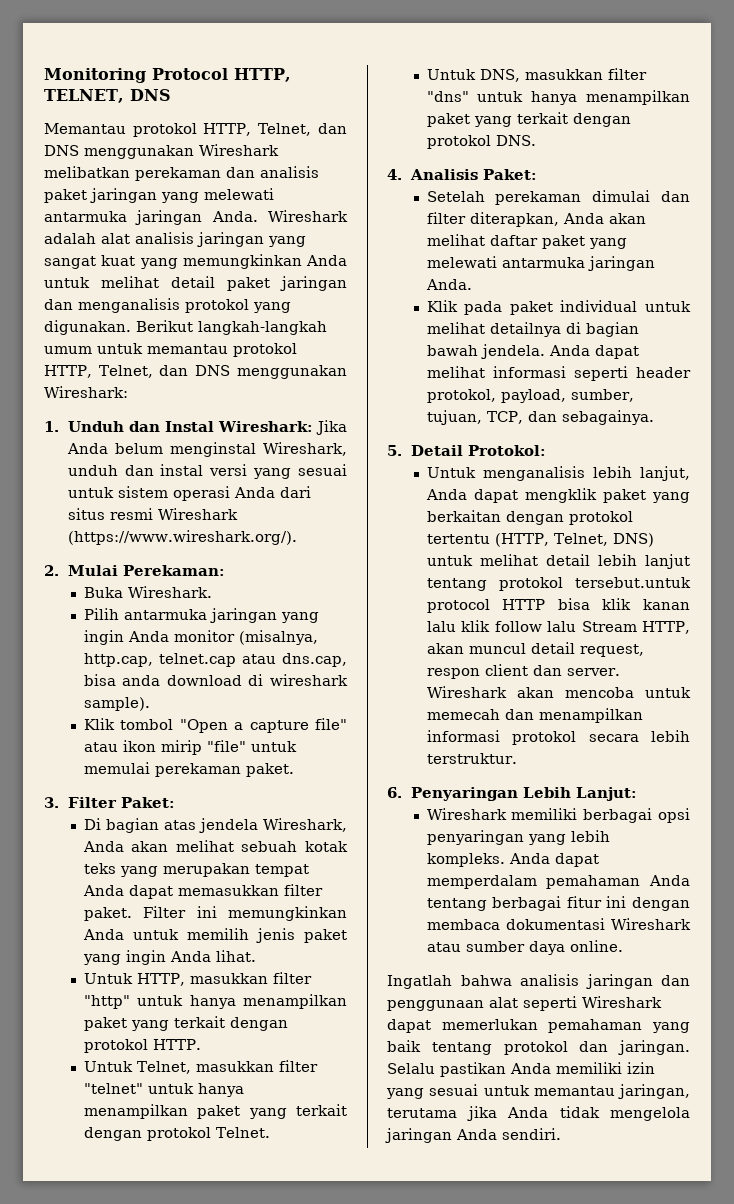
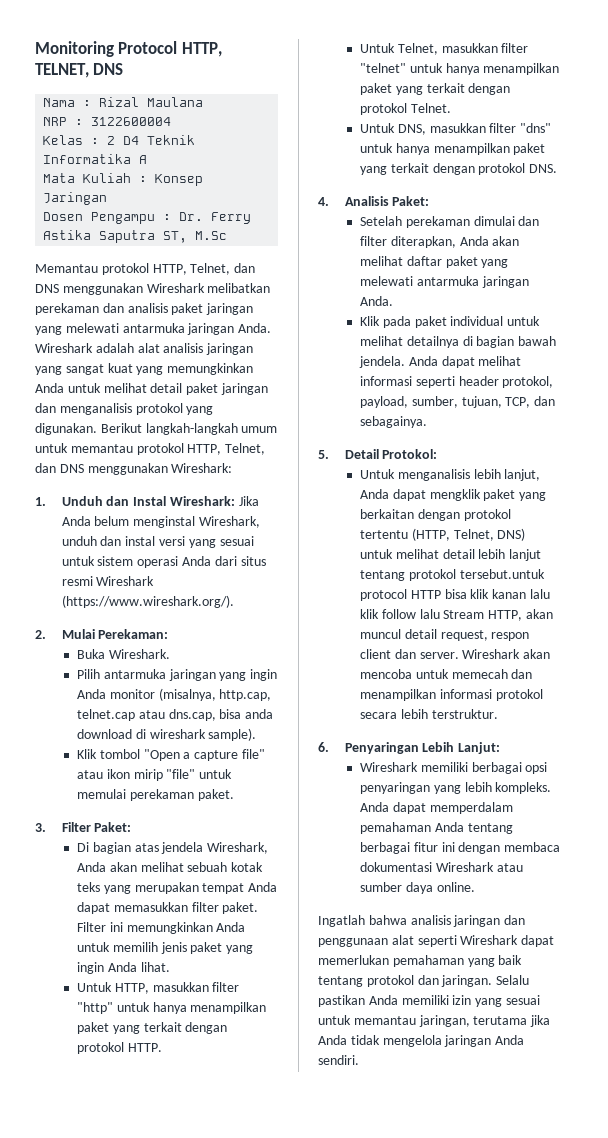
+ Nama : Rizal Maulana
+ NRP : 3122600004
+ Kelas : 2 D4 Teknik Informatika A
+ Mata Kuliah : Konsep Jaringan
+ Dosen Pengampu : Dr. Ferry Astika Saputra ST, M.Sc

